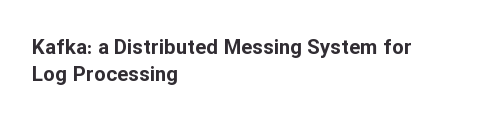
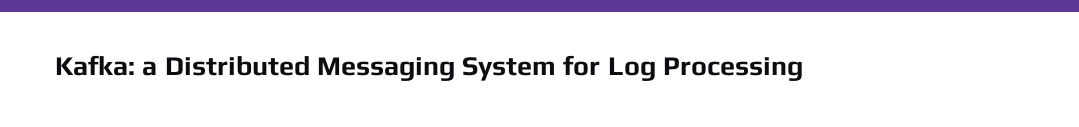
- Kafka: a Distributed Messing System for Log Processing
+ Kafka: a Distributed Messaging System for Log Processing

